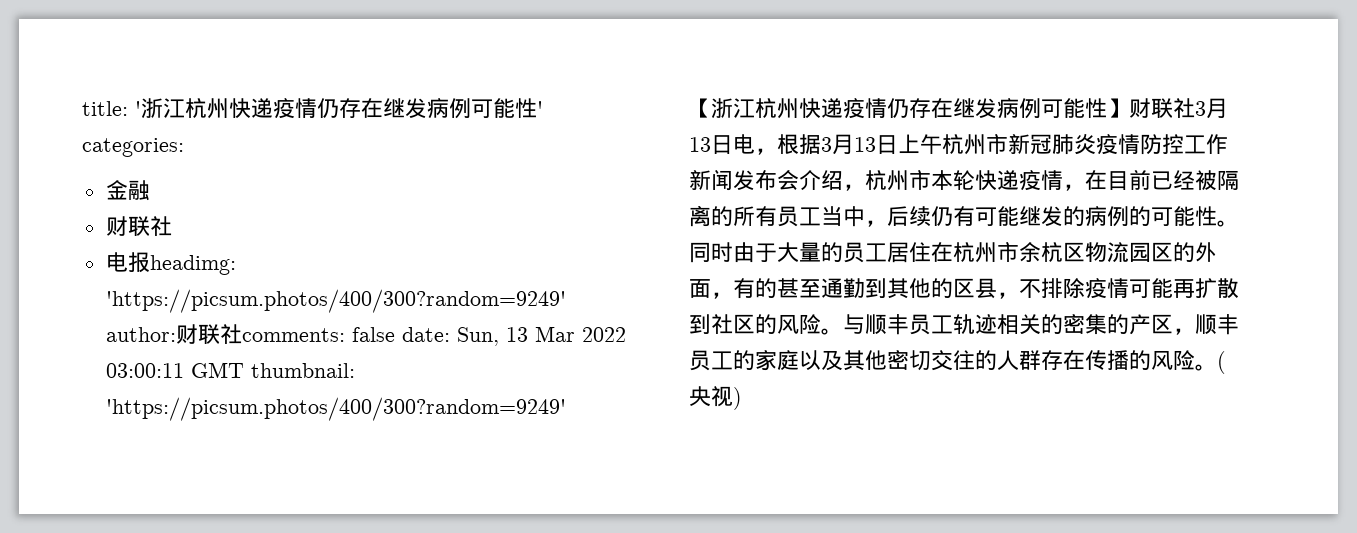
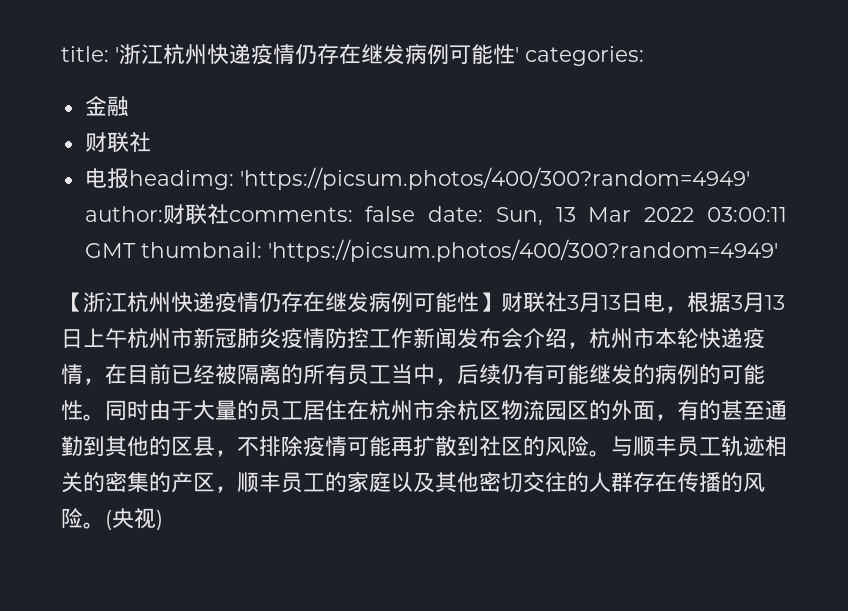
- 电报headimg: 'https://picsum.photos/400/300?random=9249' author:财联社comments: false date: Sun, 13 Mar 2022 03:00:11 GMT thumbnail: 'https://picsum.photos/400/300?random=9249'
+ 电报headimg: 'https://picsum.photos/400/300?random=4949' author:财联社comments: false date: Sun, 13 Mar 2022 03:00:11 GMT thumbnail: 'https://picsum.photos/400/300?random=4949'

